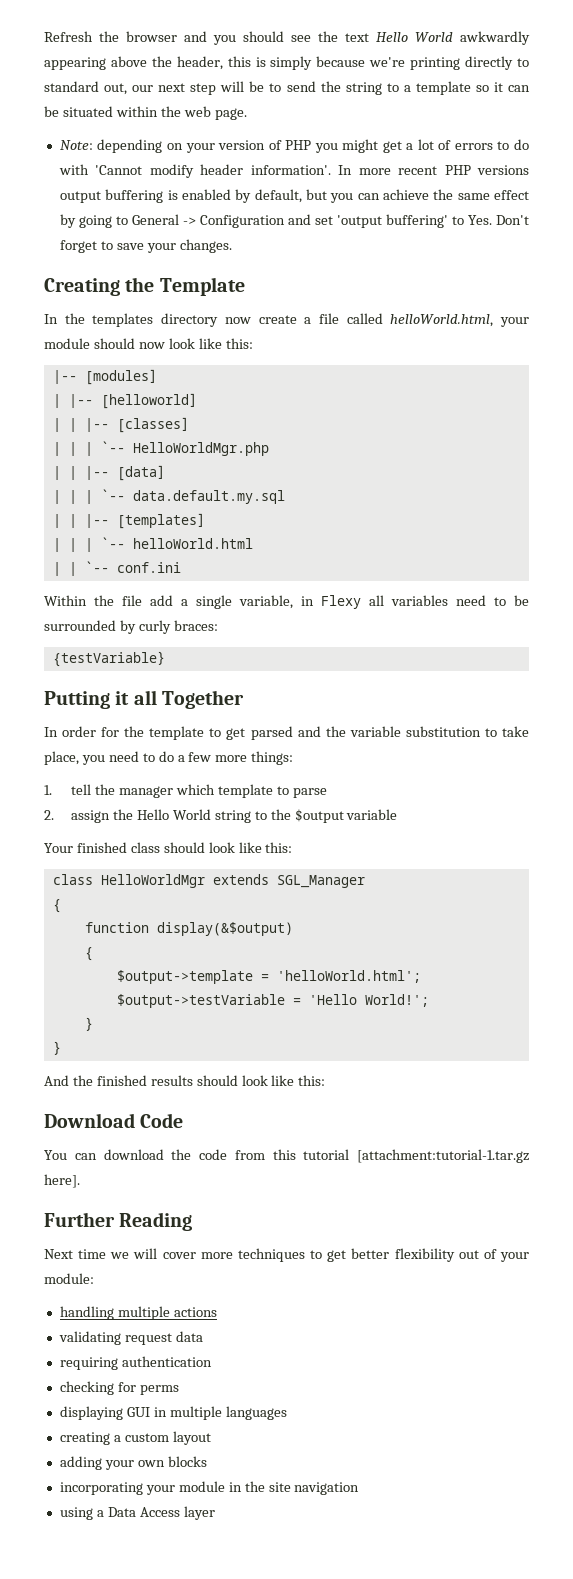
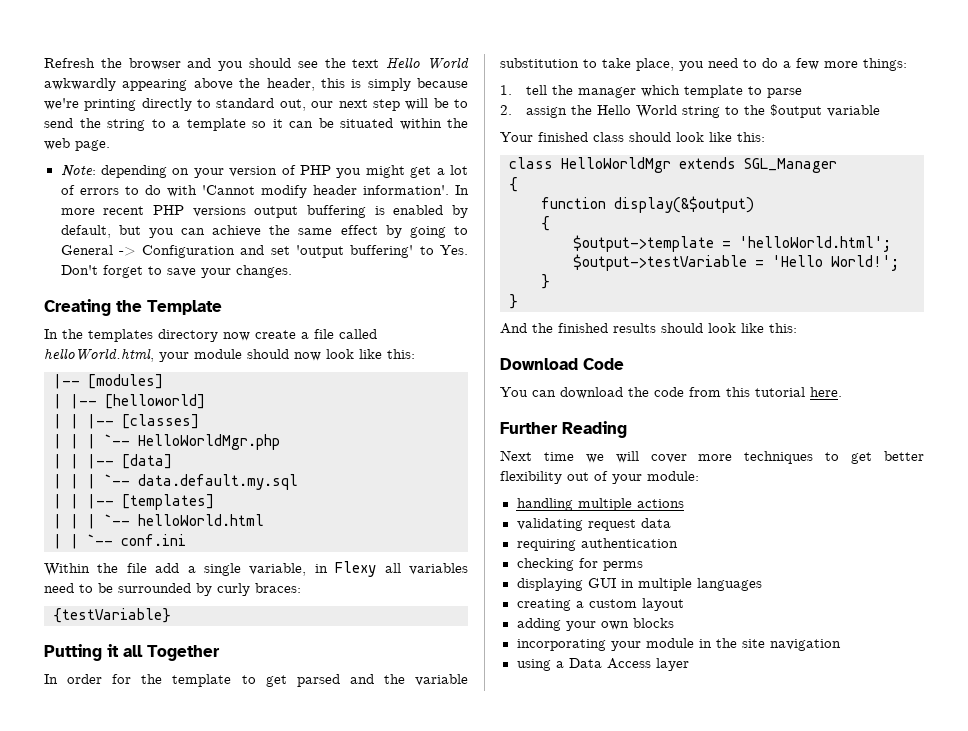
- You can download the code from this tutorial [attachment:tutorial-1.tar.gz here].
+ You can download the code from this tutorial here.

